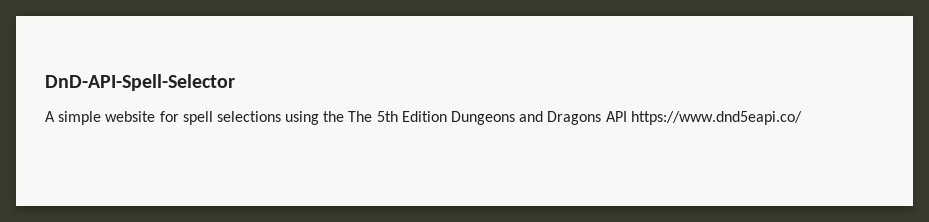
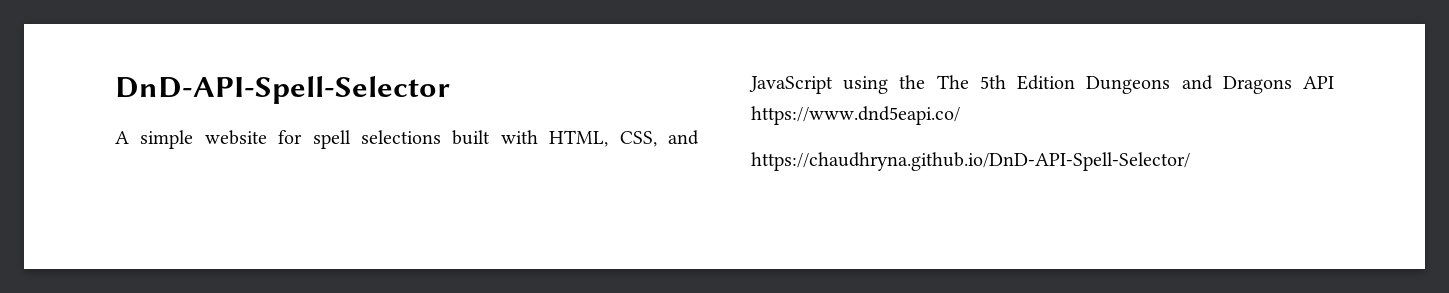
- A simple website for spell selections using the The 5th Edition Dungeons and Dragons API https://www.dnd5eapi.co/
+ A simple website for spell selections built with HTML, CSS, and JavaScript using the The 5th Edition Dungeons and Dragons API https://www.dnd5eapi.co/
+ https://chaudhryna.github.io/DnD-API-Spell-Selector/

